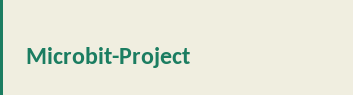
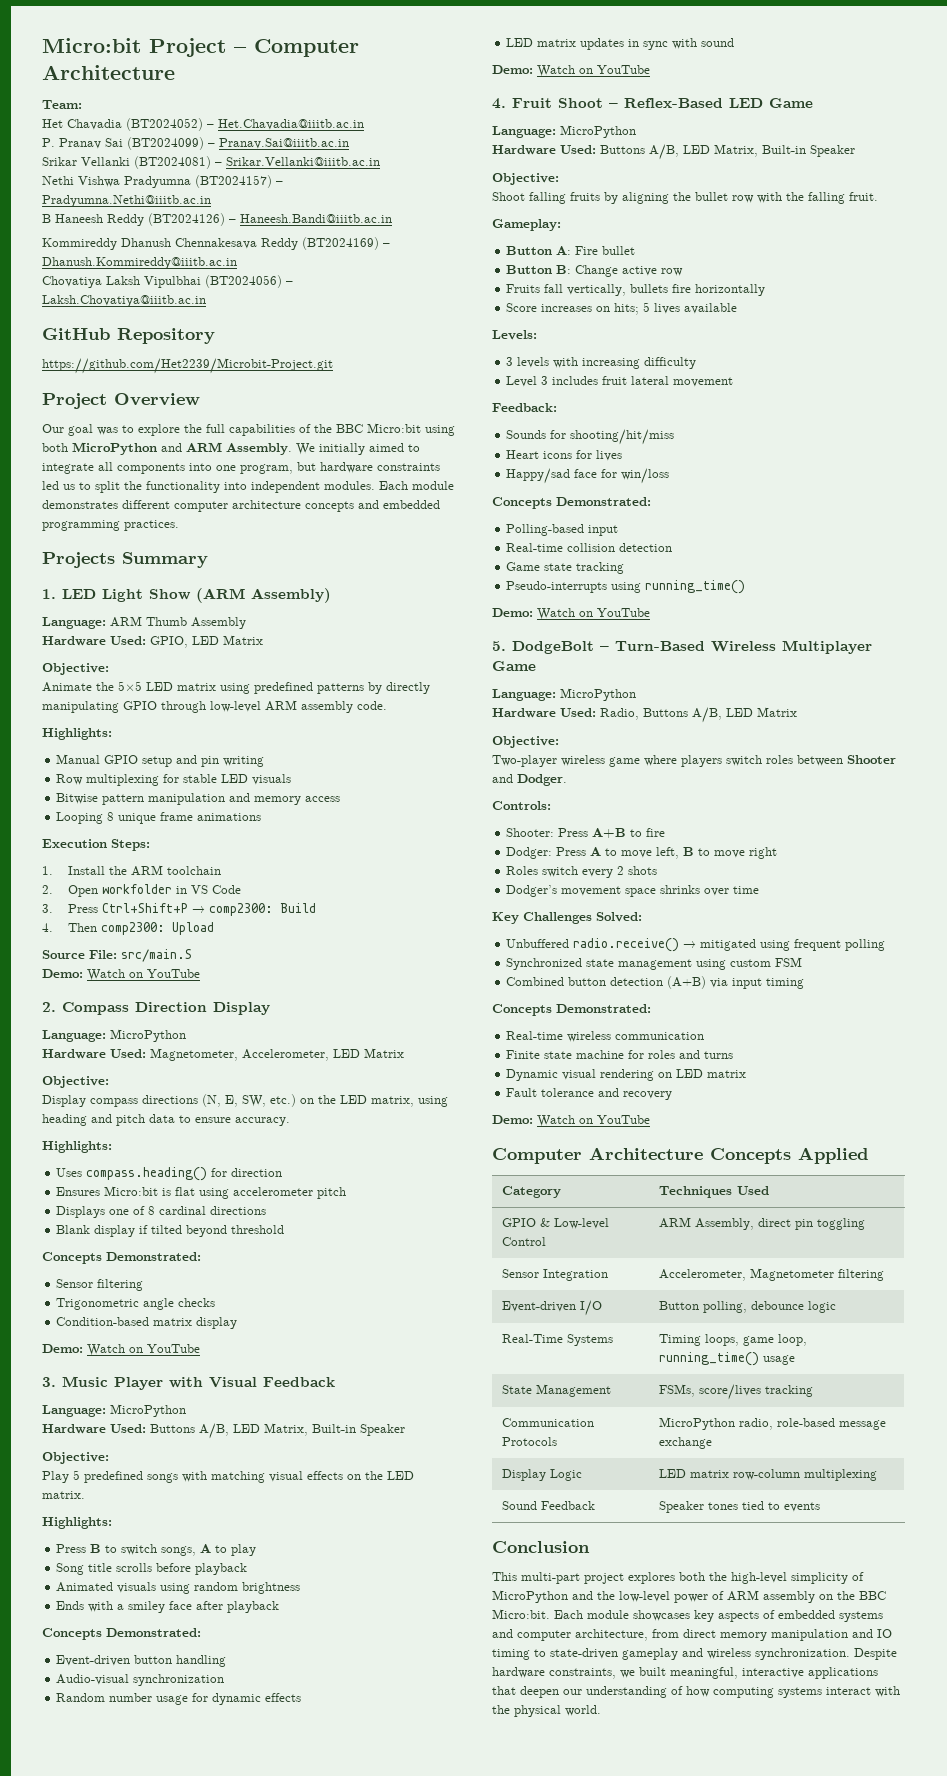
- Microbit-Project
+ Micro:bit Project – Computer Architecture
+ Team:
+ Het Chavadia (BT2024052) – Het.Chavadia@iiitb.ac.in
+ P. Pranav Sai (BT2024099) – Pranav.Sai@iiitb.ac.in
+ Srikar Vellanki (BT2024081) – Srikar.Vellanki@iiitb.ac.in
+ Nethi Vishwa Pradyumna (BT2024157) – Pradyumna.Nethi@iiitb.ac.in
+ B Haneesh Reddy (BT2024126) – Haneesh.Bandi@iiitb.ac.in
+ Kommireddy Dhanush Chennakesava Reddy (BT2024169) – Dhanush.Kommireddy@iiitb.ac.in
+ Chovatiya Laksh Vipulbhai (BT2024056) – Laksh.Chovatiya@iiitb.ac.in
+ GitHub Repository
+ https://github.com/Het2239/Microbit-Project.git
+ Project Overview
+ Our goal was to explore the full capabilities of the BBC Micro:bit using both MicroPython and ARM Assembly. We initially aimed to integrate all components into one program, but hardware constraints led us to split the functionality into independent modules. Each module demonstrates different computer architecture concepts and embedded programming practices.
+ Projects Summary
+ 1. LED Light Show (ARM Assembly)
+ Language: ARM Thumb Assembly
+ Hardware Used: GPIO, LED Matrix
+ Objective:
+ Animate the 5×5 LED matrix using predefined patterns by directly manipulating GPIO through low-level ARM assembly code.
+ Highlights:
+ Manual GPIO setup and pin writing
+ Row multiplexing for stable LED visuals
+ Bitwise pattern manipulation and memory access
+ Looping 8 unique frame animations
+ Execution Steps:
+ 1. Install the ARM toolchain
+ 2. Open workfolder in VS Code
+ 3. Press Ctrl+Shift+P → comp2300: Build
+ 4. Then comp2300: Upload
+ Source File: src/main.S
+ Demo: Watch on YouTube
+ 2. Compass Direction Display
+ Language: MicroPython
+ Hardware Used: Magnetometer, Accelerometer, LED Matrix
+ Objective:
+ Display compass directions (N, E, SW, etc.) on the LED matrix, using heading and pitch data to ensure accuracy.
+ Highlights:
+ Uses compass.heading() for direction
+ Ensures Micro:bit is flat using accelerometer pitch
+ Displays one of 8 cardinal directions
+ Blank display if tilted beyond threshold
+ Concepts Demonstrated:
+ Sensor filtering
+ Trigonometric angle checks
+ Condition-based matrix display
+ Demo: Watch on YouTube
+ 3. Music Player with Visual Feedback
+ Language: MicroPython
+ Hardware Used: Buttons A/B, LED Matrix, Built-in Speaker
+ Objective:
+ Play 5 predefined songs with matching visual effects on the LED matrix.
+ Highlights:
+ Press B to switch songs, A to play
+ Song title scrolls before playback
+ Animated visuals using random brightness
+ Ends with a smiley face after playback
+ Concepts Demonstrated:
+ Event-driven button handling
+ Audio-visual synchronization
+ Random number usage for dynamic effects
+ LED matrix updates in sync with sound
+ Demo: Watch on YouTube
+ 4. Fruit Shoot – Reflex-Based LED Game
+ Language: MicroPython
+ Hardware Used: Buttons A/B, LED Matrix, Built-in Speaker
+ Objective:
+ Shoot falling fruits by aligning the bullet row with the falling fruit.
+ Gameplay:
+ Button A: Fire bullet
+ Button B: Change active row
+ Fruits fall vertically, bullets fire horizontally
+ Score increases on hits; 5 lives available
+ Levels:
+ 3 levels with increasing difficulty
+ Level 3 includes fruit lateral movement
+ Feedback:
+ Sounds for shooting/hit/miss
+ Heart icons for lives
+ Happy/sad face for win/loss
+ Concepts Demonstrated:
+ Polling-based input
+ Real-time collision detection
+ Game state tracking
+ Pseudo-interrupts using running_time()
+ Demo: Watch on YouTube
+ 5. DodgeBolt – Turn-Based Wireless Multiplayer Game
+ Language: MicroPython
+ Hardware Used: Radio, Buttons A/B, LED Matrix
+ Objective:
+ Two-player wireless game where players switch roles between Shooter and Dodger.
+ Controls:
+ Shooter: Press A+B to fire
+ Dodger: Press A to move left, B to move right
+ Roles switch every 2 shots
+ Dodger’s movement space shrinks over time
+ Key Challenges Solved:
+ Unbuffered radio.receive() → mitigated using frequent polling
+ Synchronized state management using custom FSM
+ Combined button detection (A+B) via input timing
+ Concepts Demonstrated:
+ Real-time wireless communication
+ Finite state machine for roles and turns
+ Dynamic visual rendering on LED matrix
+ Fault tolerance and recovery
+ Demo: Watch on YouTube
+ Computer Architecture Concepts Applied
+ Category | Techniques Used
+ GPIO & Low-level Control | ARM Assembly, direct pin toggling
+ Sensor Integration | Accelerometer, Magnetometer filtering
+ Event-driven I/O | Button polling, debounce logic
+ Real-Time Systems | Timing loops, game loop, running_time() usage
+ State Management | FSMs, score/lives tracking
+ Communication Protocols | MicroPython radio, role-based message exchange
+ Display Logic | LED matrix row-column multiplexing
+ Sound Feedback | Speaker tones tied to events
+ Conclusion
+ This multi-part project explores both the high-level simplicity of MicroPython and the low-level power of ARM assembly on the BBC Micro:bit. Each module showcases key aspects of embedded systems and computer architecture, from direct memory manipulation and IO timing to state-driven gameplay and wireless synchronization. Despite hardware constraints, we built meaningful, interactive applications that deepen our understanding of how computing systems interact with the physical world.

